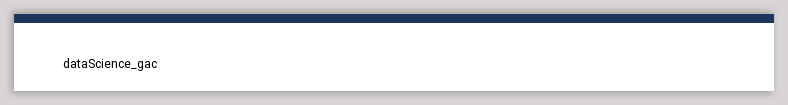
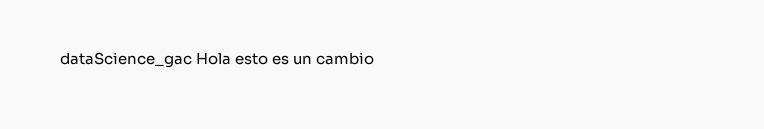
- dataScience_gac
+ dataScience_gac Hola esto es un cambio

